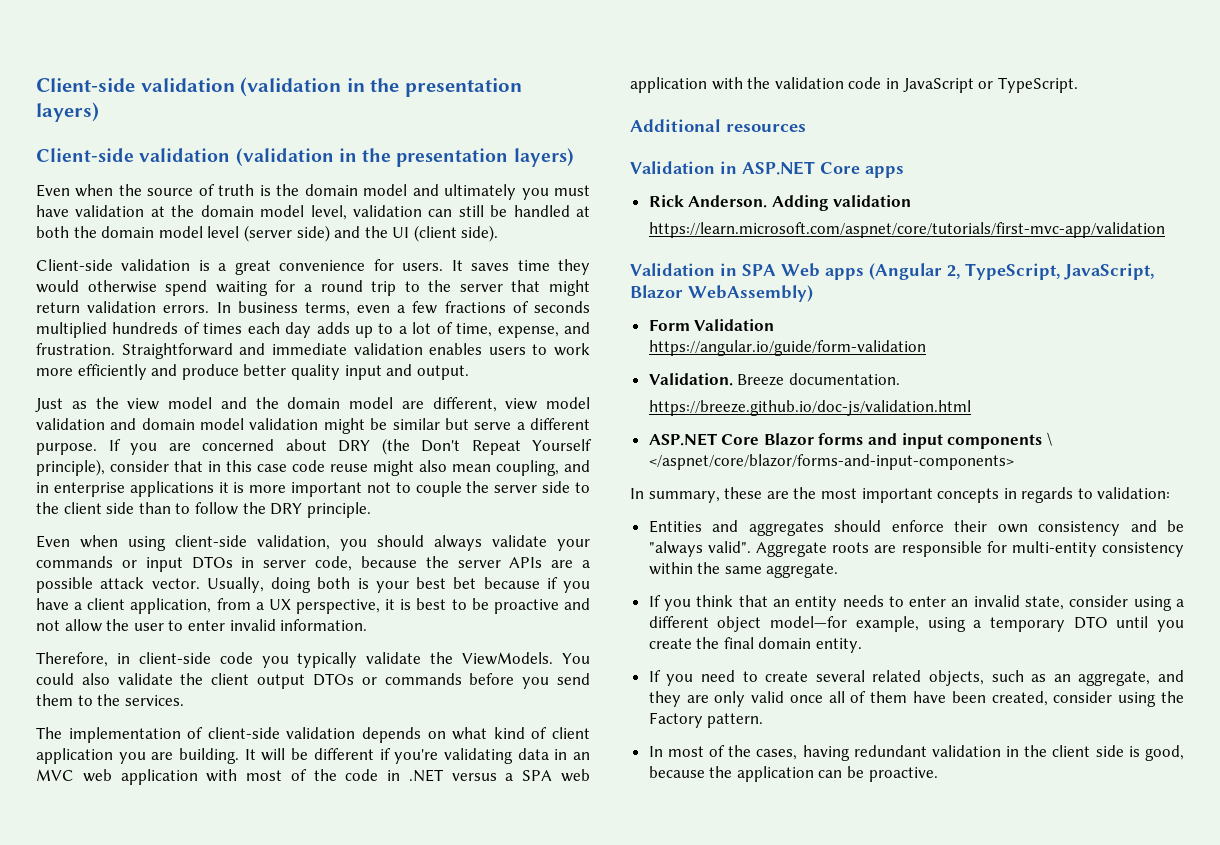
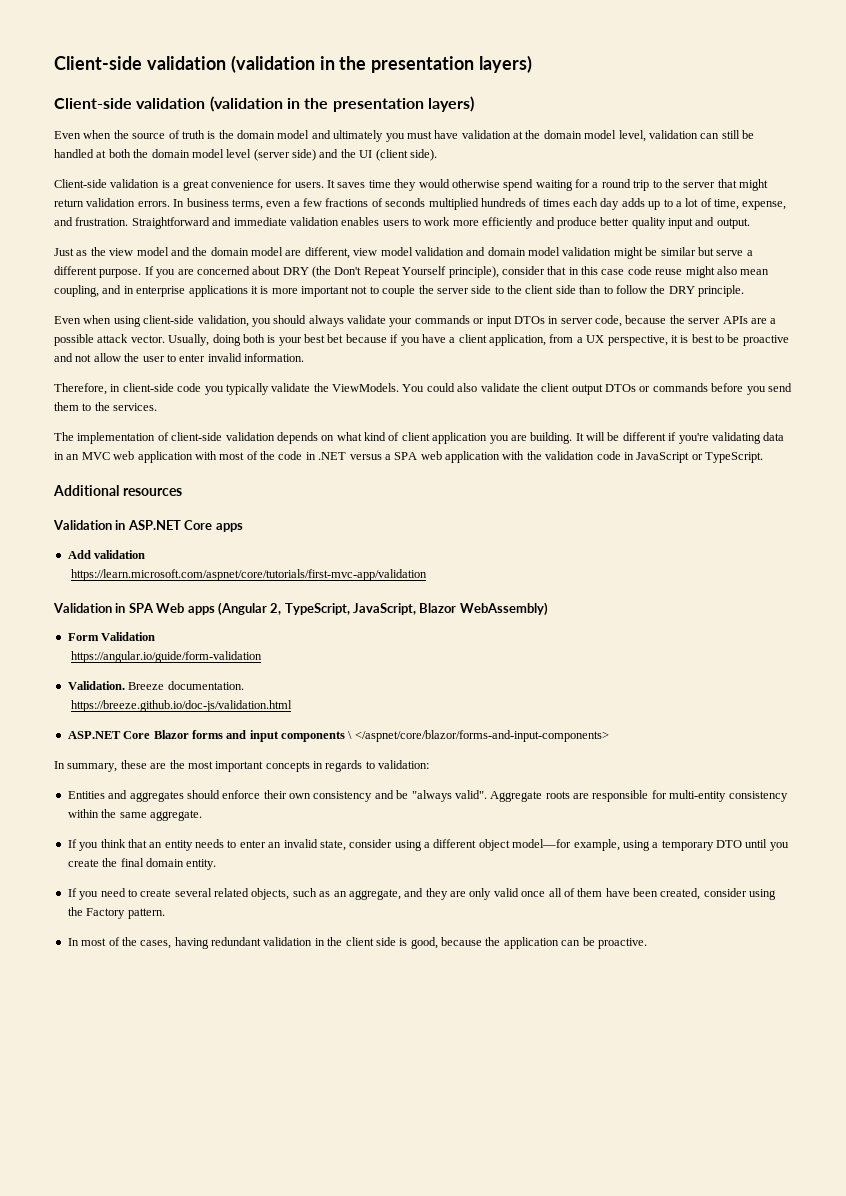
- Rick Anderson. Adding validation
+ Add validation

